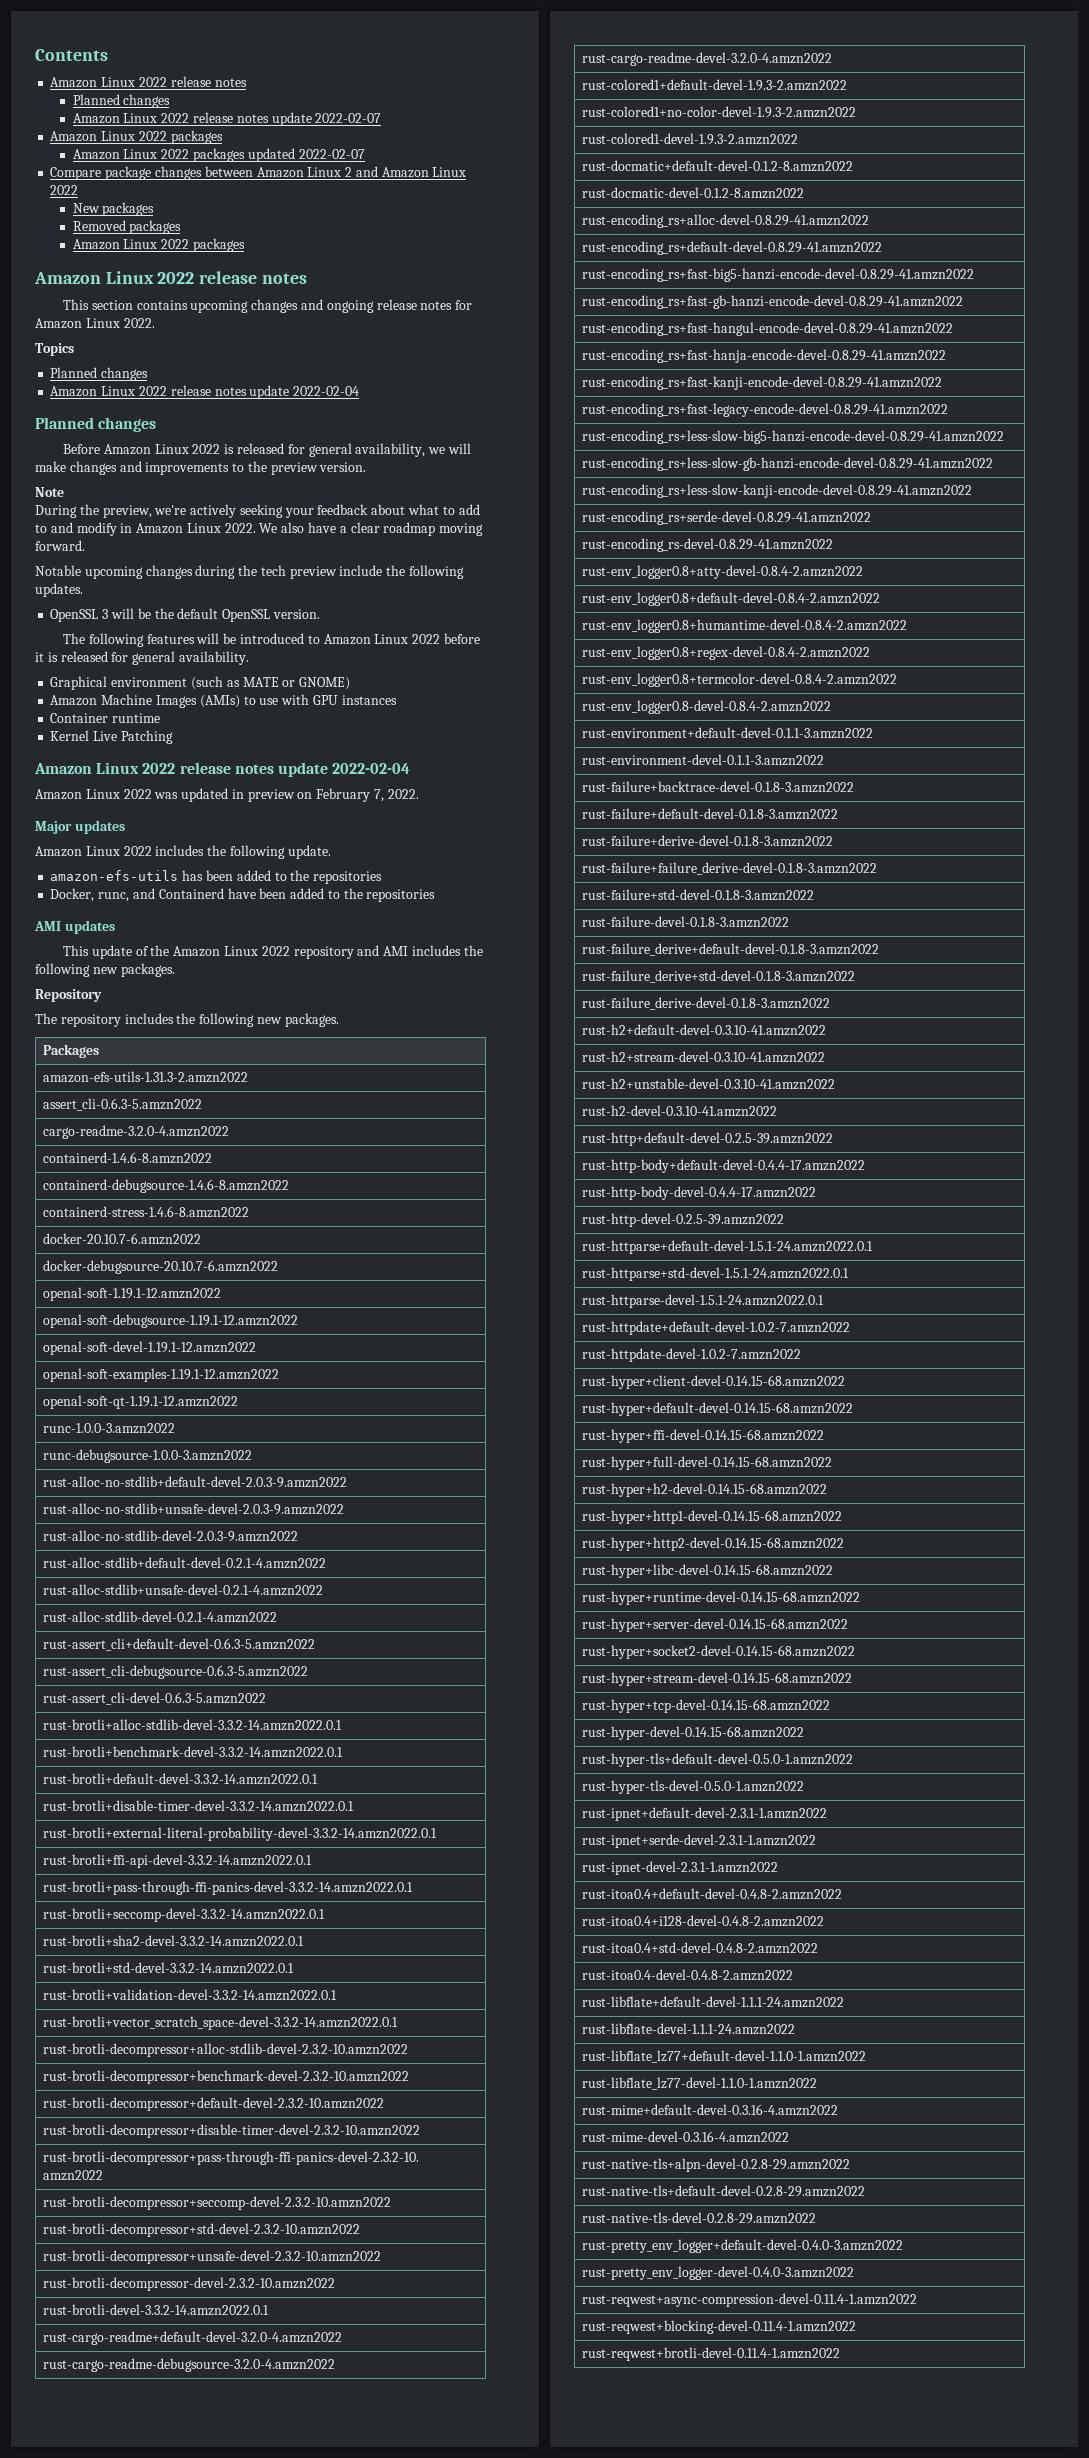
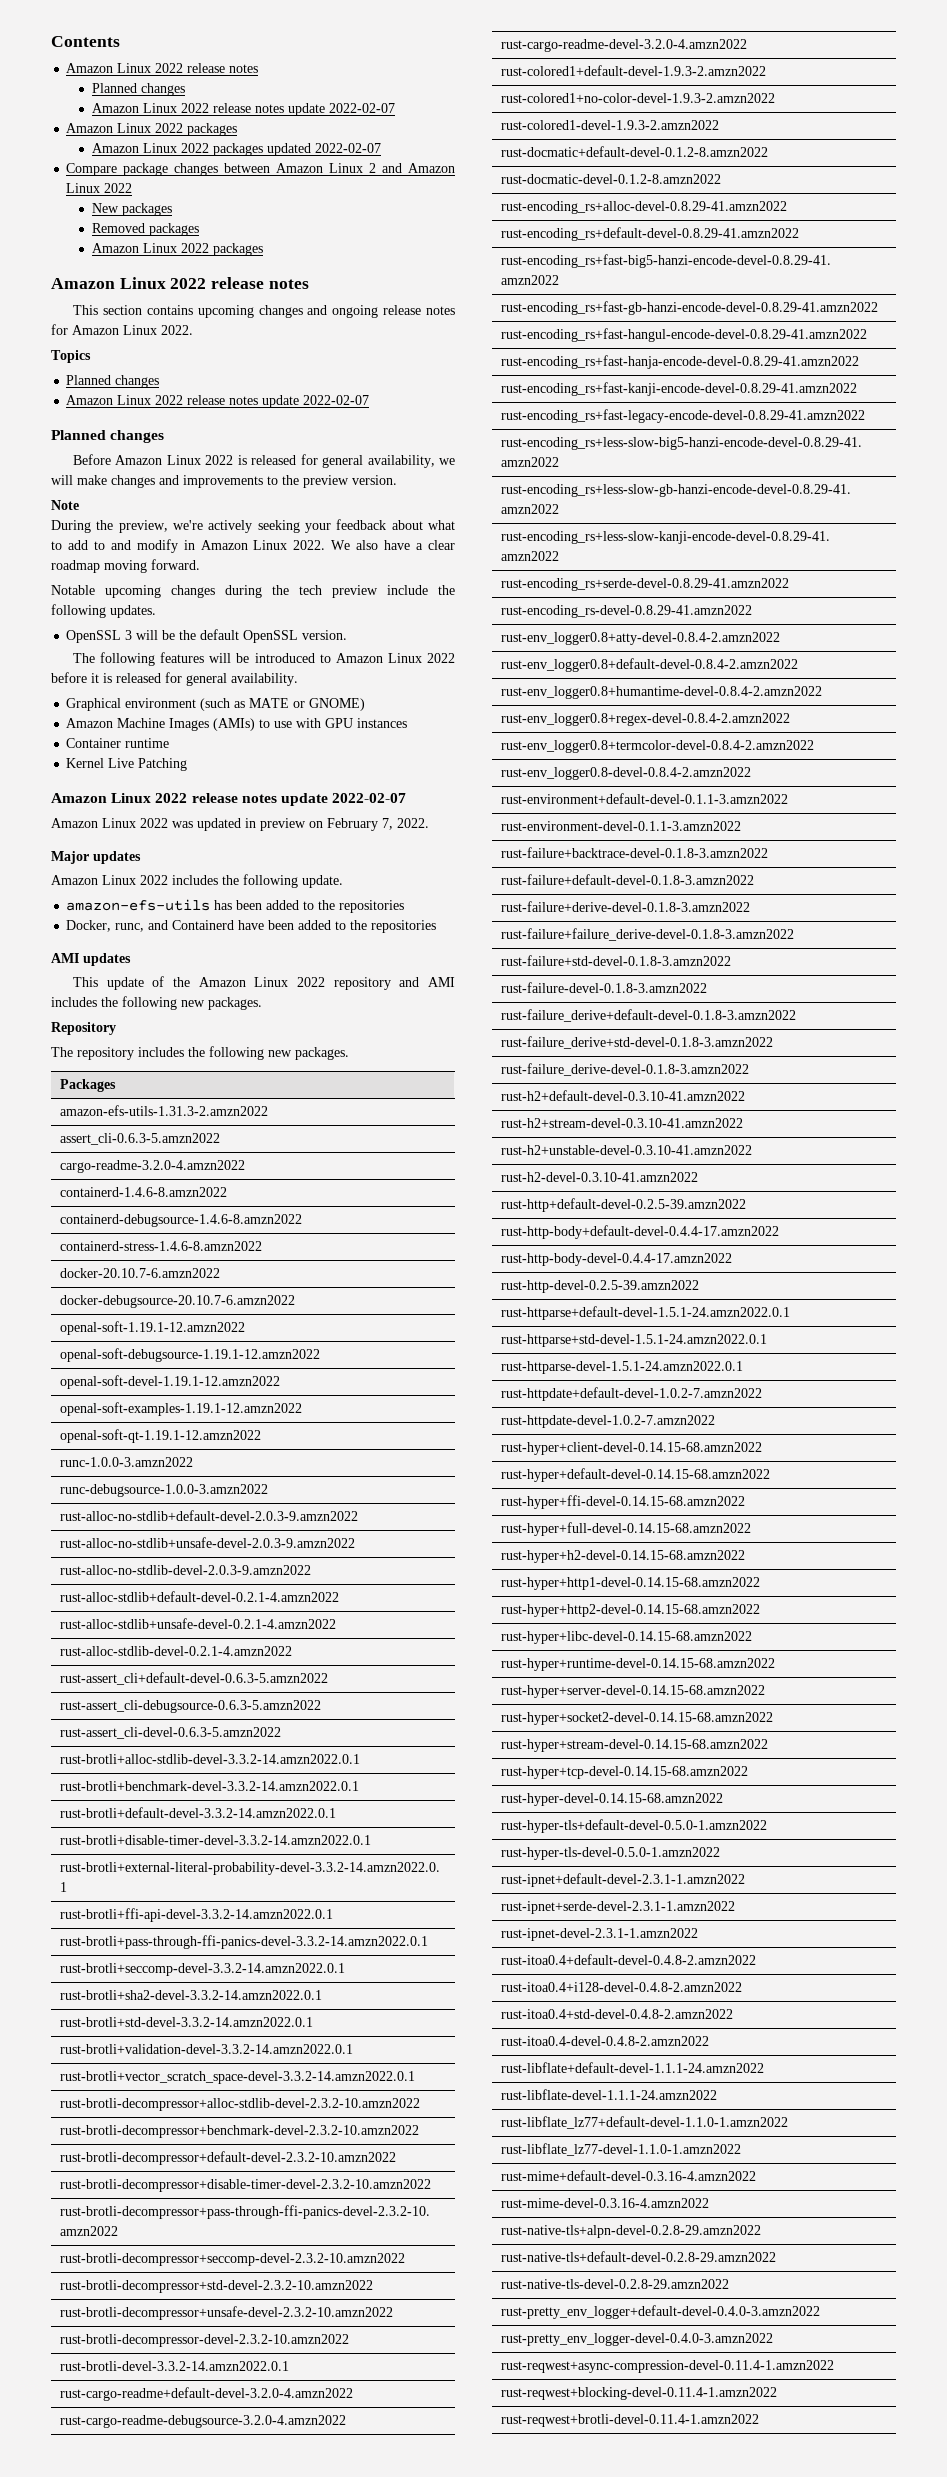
  Topics
  Planned changes
- Amazon Linux 2022 release notes update 2022-02-04
+ Amazon Linux 2022 release notes update 2022-02-07
  Kernel Live Patching
- Amazon Linux 2022 release notes update 2022-02-04
+ Amazon Linux 2022 release notes update 2022-02-07

